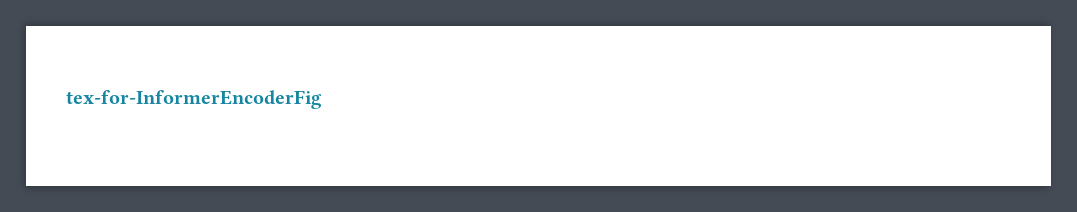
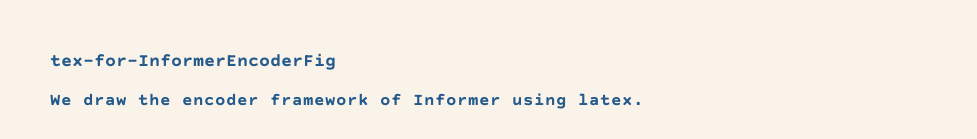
+ We draw the encoder framework of Informer using latex.

